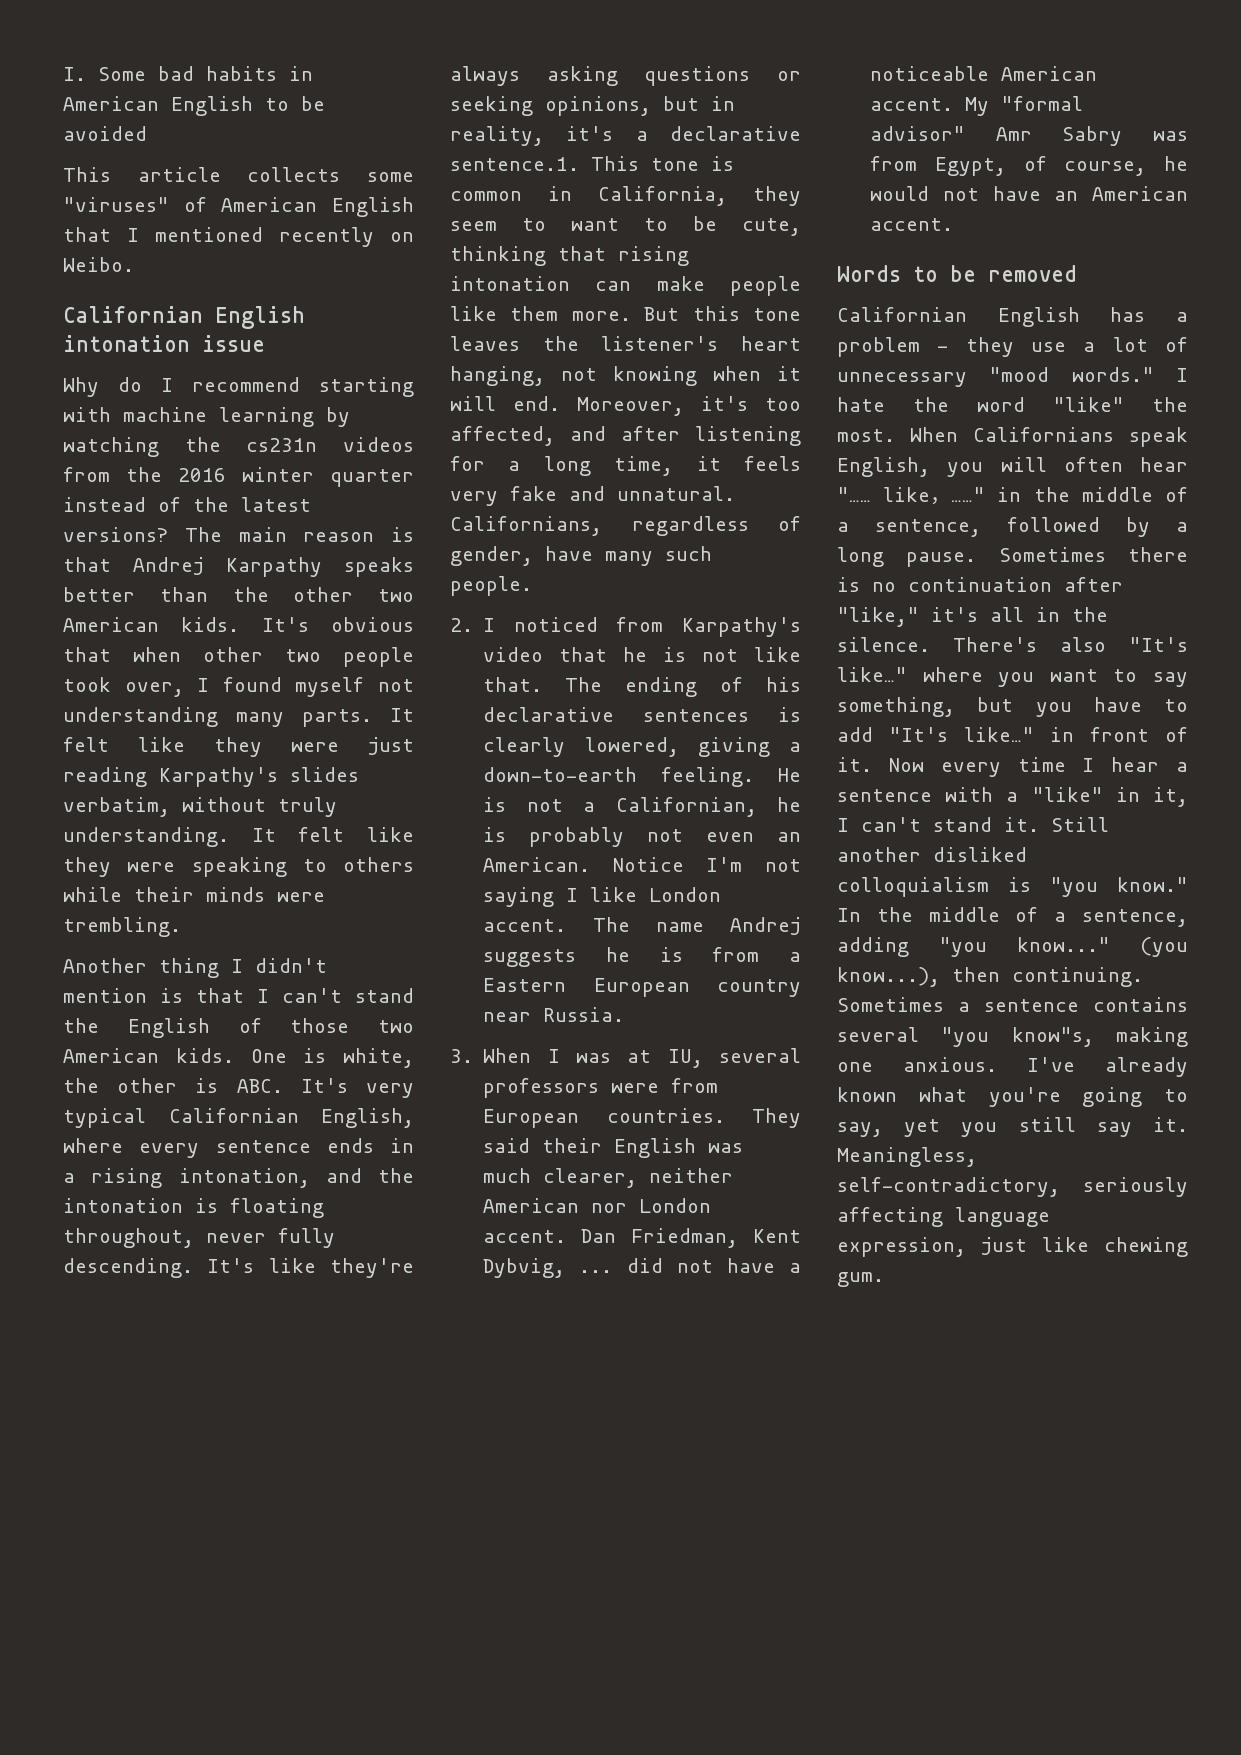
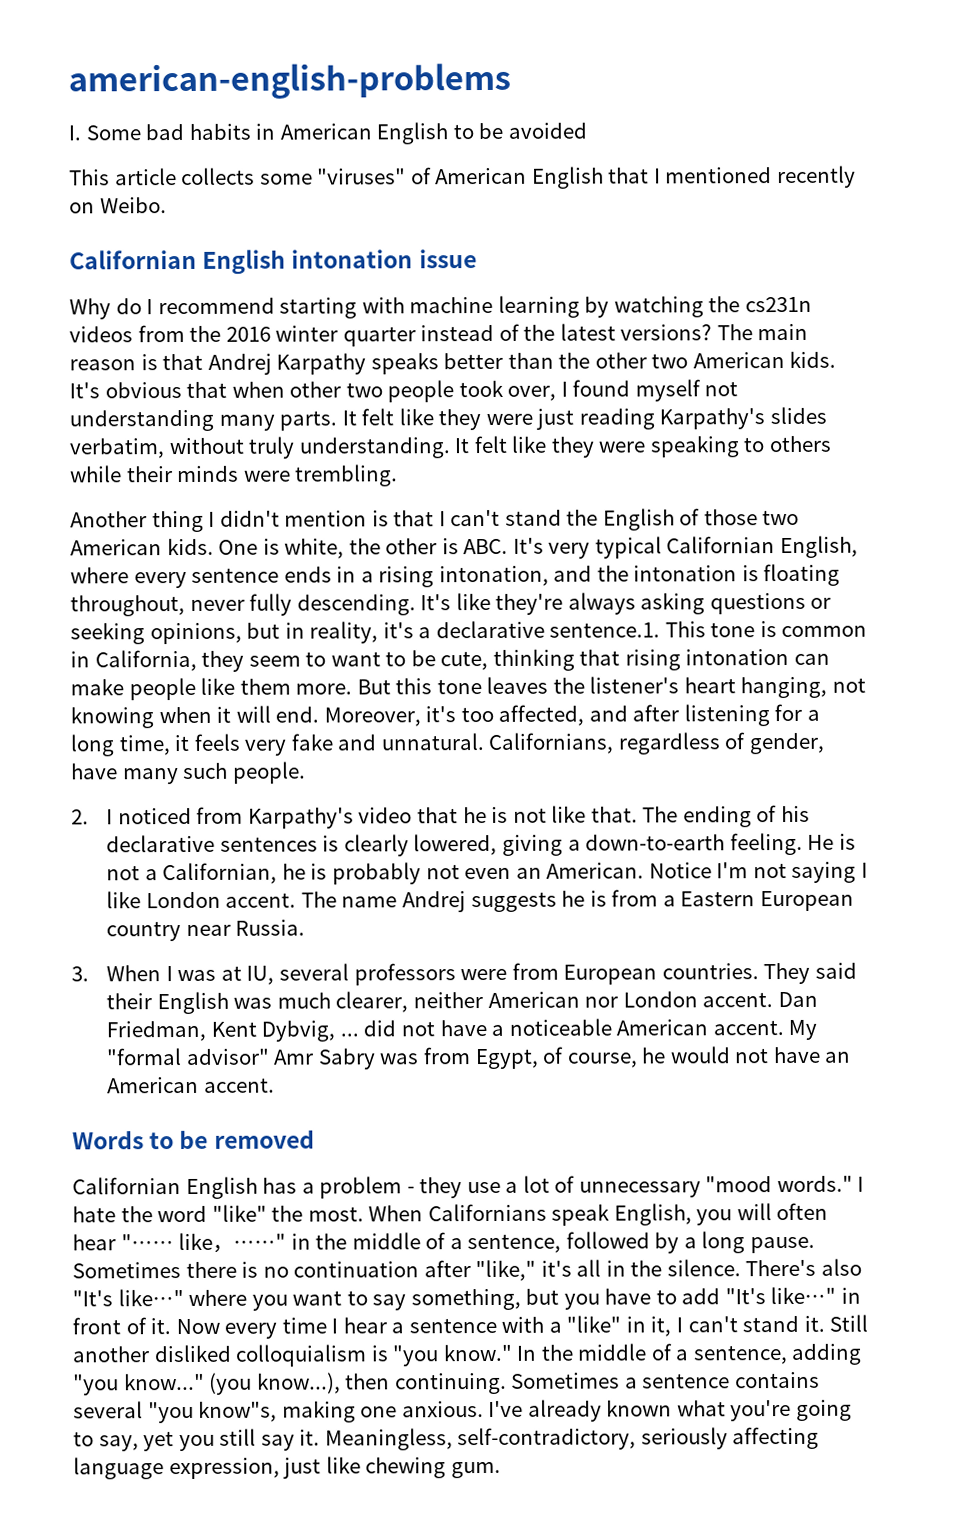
+ american-english-problems

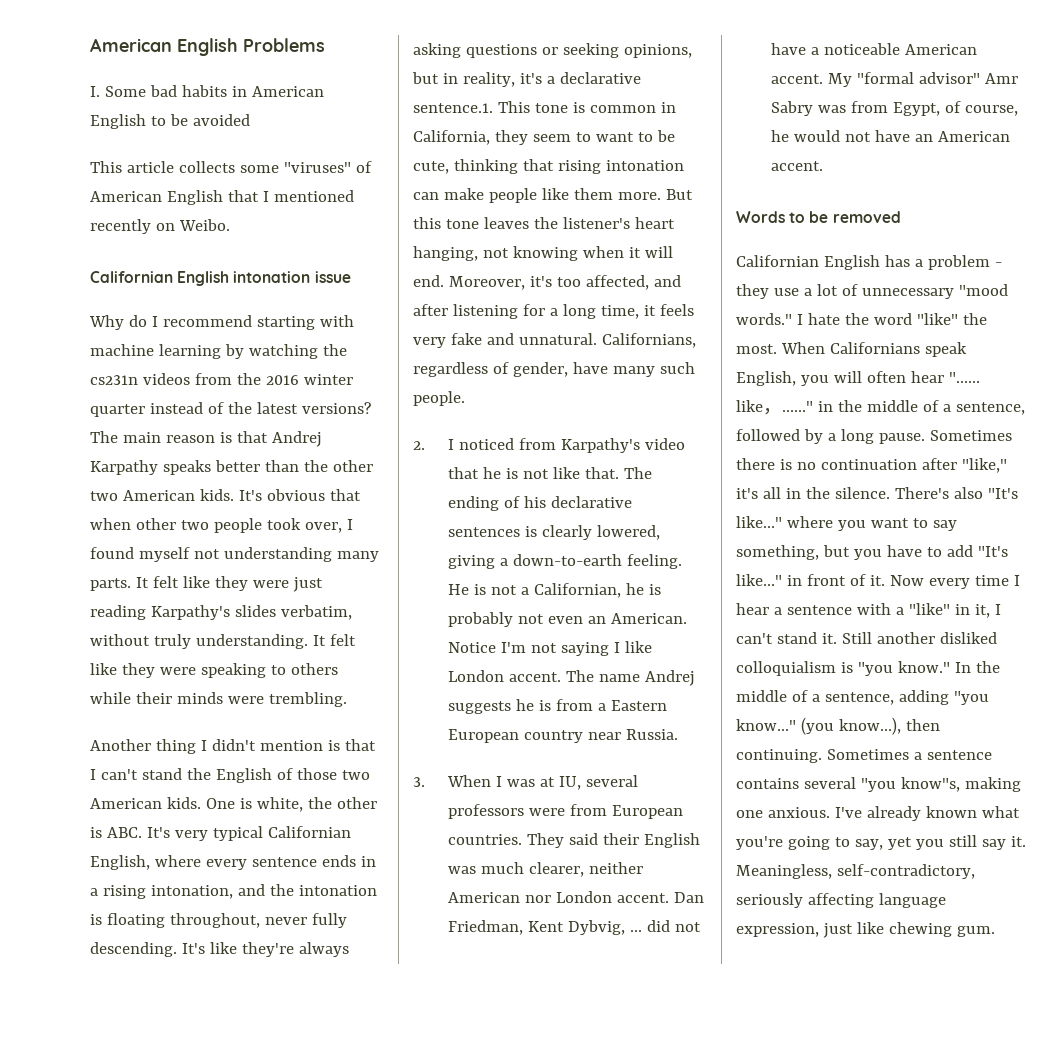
- american-english-problems
+ American English Problems

